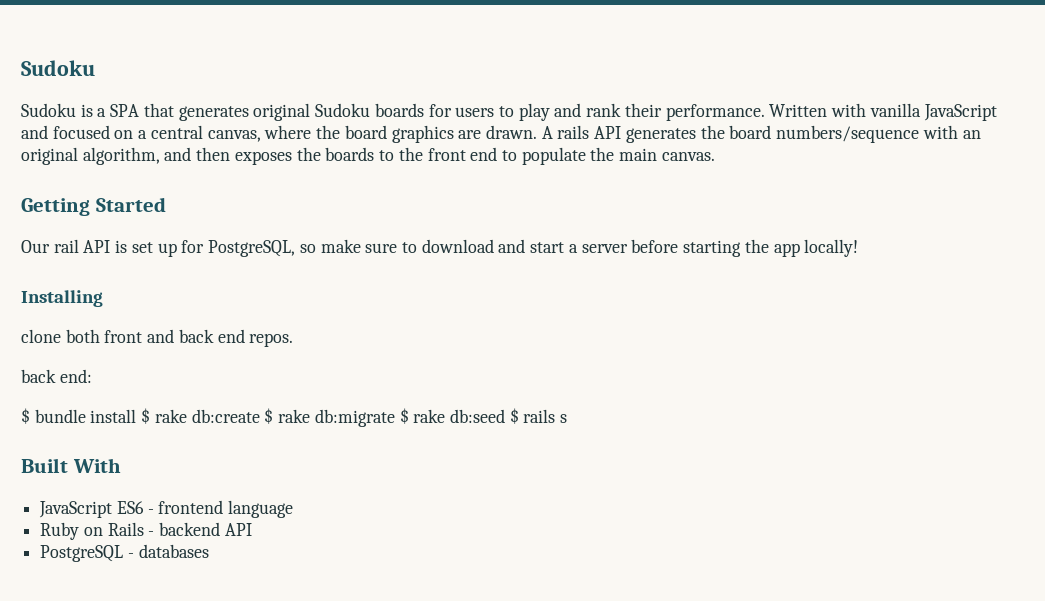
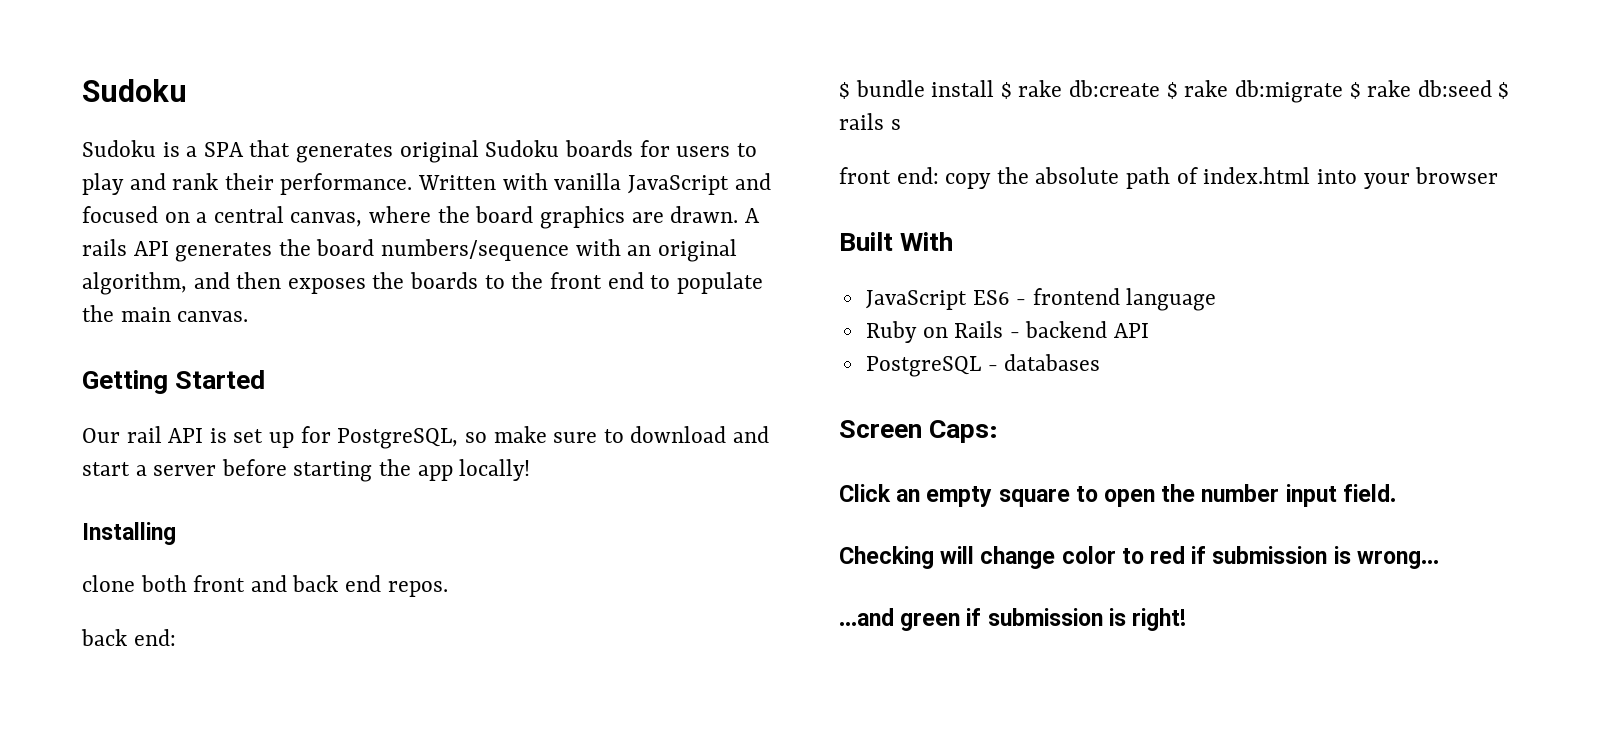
+ front end: copy the absolute path of index.html into your browser
+ Screen Caps:
+ Click an empty square to open the number input field.
+ Checking will change color to red if submission is wrong...
+ ...and green if submission is right!

